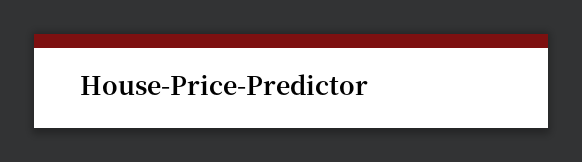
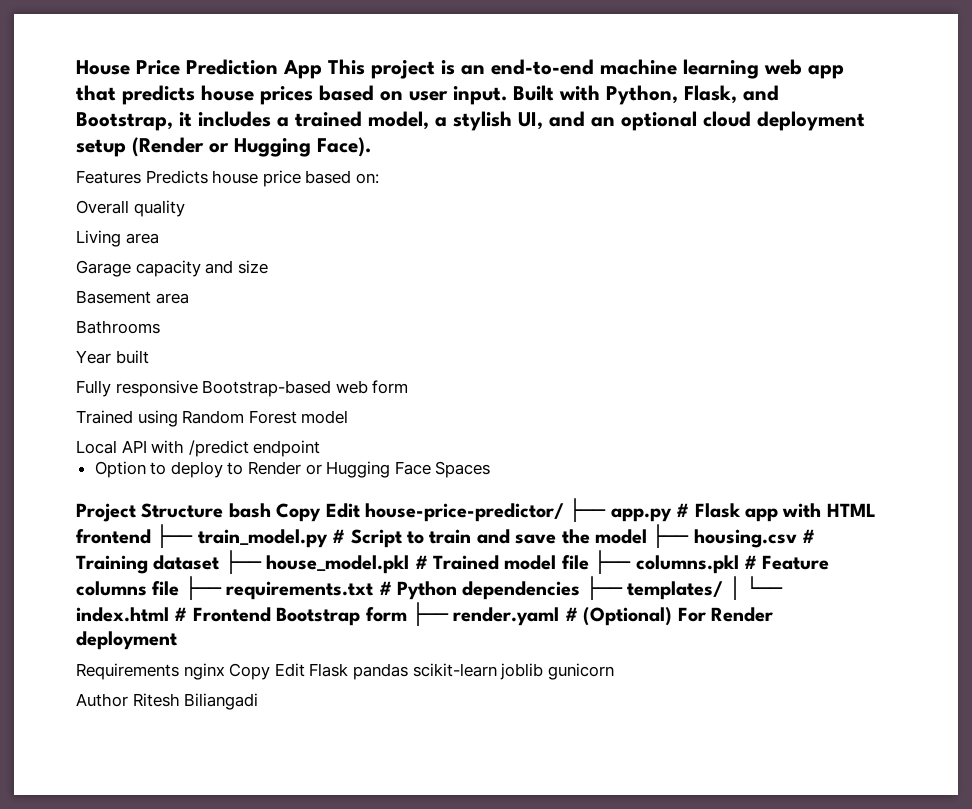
- House-Price-Predictor
+ House Price Prediction App This project is an end-to-end machine learning web app that predicts house prices based on user input. Built with Python, Flask, and Bootstrap, it includes a trained model, a stylish UI, and an optional cloud deployment setup (Render or Hugging Face).
+ Features Predicts house price based on:
+ Overall quality
+ Living area
+ Garage capacity and size
+ Basement area
+ Bathrooms
+ Year built
+ Fully responsive Bootstrap-based web form
+ Trained using Random Forest model
+ Local API with /predict endpoint
+ Option to deploy to Render or Hugging Face Spaces
+ Project Structure bash Copy Edit house-price-predictor/ ├── app.py # Flask app with HTML frontend ├── train_model.py # Script to train and save the model ├── housing.csv # Training dataset ├── house_model.pkl # Trained model file ├── columns.pkl # Feature columns file ├── requirements.txt # Python dependencies ├── templates/ │ └── index.html # Frontend Bootstrap form ├── render.yaml # (Optional) For Render deployment
+ Requirements nginx Copy Edit Flask pandas scikit-learn joblib gunicorn
+ Author Ritesh Biliangadi

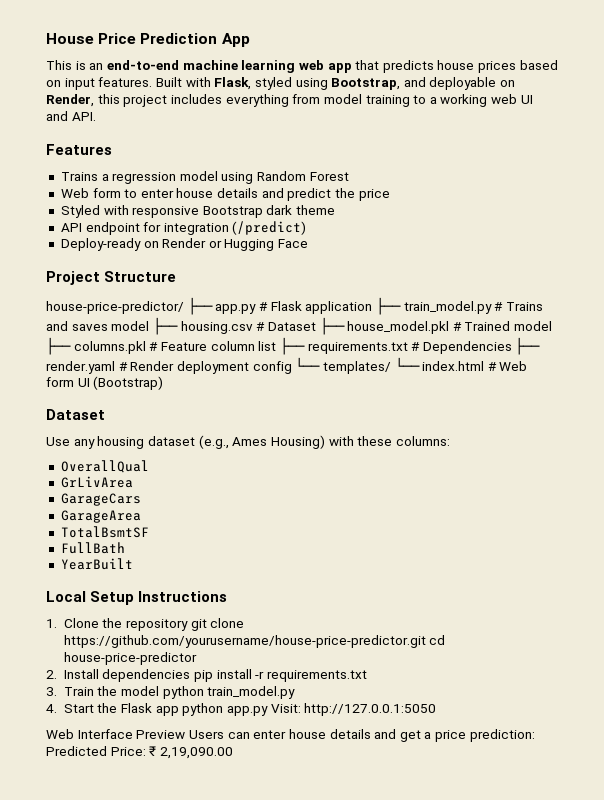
- House Price Prediction App This project is an end-to-end machine learning web app that predicts house prices based on user input. Built with Python, Flask, and Bootstrap, it includes a trained model, a stylish UI, and an optional cloud deployment setup (Render or Hugging Face).
- Features Predicts house price based on:
- Overall quality
- Living area
- Garage capacity and size
- Basement area
- Bathrooms
- Year built
- Fully responsive Bootstrap-based web form
- Trained using Random Forest model
- Local API with /predict endpoint
- Option to deploy to Render or Hugging Face Spaces
+ House Price Prediction App
+ This is an end-to-end machine learning web app that predicts house prices based on input features. Built with Flask, styled using Bootstrap, and deployable on Render, this project includes everything from model training to a working web UI and API.
+ Features
+ Trains a regression model using Random Forest
+ Web form to enter house details and predict the price
+ Styled with responsive Bootstrap dark theme
+ API endpoint for integration (/predict)
+ Deploy-ready on Render or Hugging Face
- Project Structure bash Copy Edit house-price-predictor/ ├── app.py # Flask app with HTML frontend ├── train_model.py # Script to train and save the model ├── housing.csv # Training dataset ├── house_model.pkl # Trained model file ├── columns.pkl # Feature columns file ├── requirements.txt # Python dependencies ├── templates/ │ └── index.html # Frontend Bootstrap form ├── render.yaml # (Optional) For Render deployment
- Requirements nginx Copy Edit Flask pandas scikit-learn joblib gunicorn
- Author Ritesh Biliangadi
+ Project Structure
+ house-price-predictor/ ├── app.py # Flask application ├── train_model.py # Trains and saves model ├── housing.csv # Dataset ├── house_model.pkl # Trained model ├── columns.pkl # Feature column list ├── requirements.txt # Dependencies ├── render.yaml # Render deployment config └── templates/ └── index.html # Web form UI (Bootstrap)
+ Dataset
+ Use any housing dataset (e.g., Ames Housing) with these columns:
+ OverallQual
+ GrLivArea
+ GarageCars
+ GarageArea
+ TotalBsmtSF
+ FullBath
+ YearBuilt
+ Local Setup Instructions
+ 1. Clone the repository git clone https://github.com/yourusername/house-price-predictor.git cd house-price-predictor
+ 2. Install dependencies pip install -r requirements.txt
+ 3. Train the model python train_model.py
+ 4. Start the Flask app python app.py Visit: http://127.0.0.1:5050
+ Web Interface Preview Users can enter house details and get a price prediction: Predicted Price: ₹ 2,19,090.00

